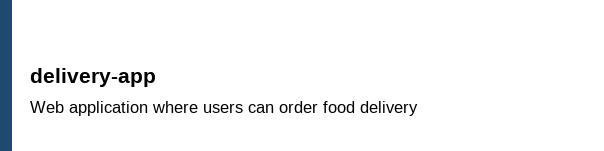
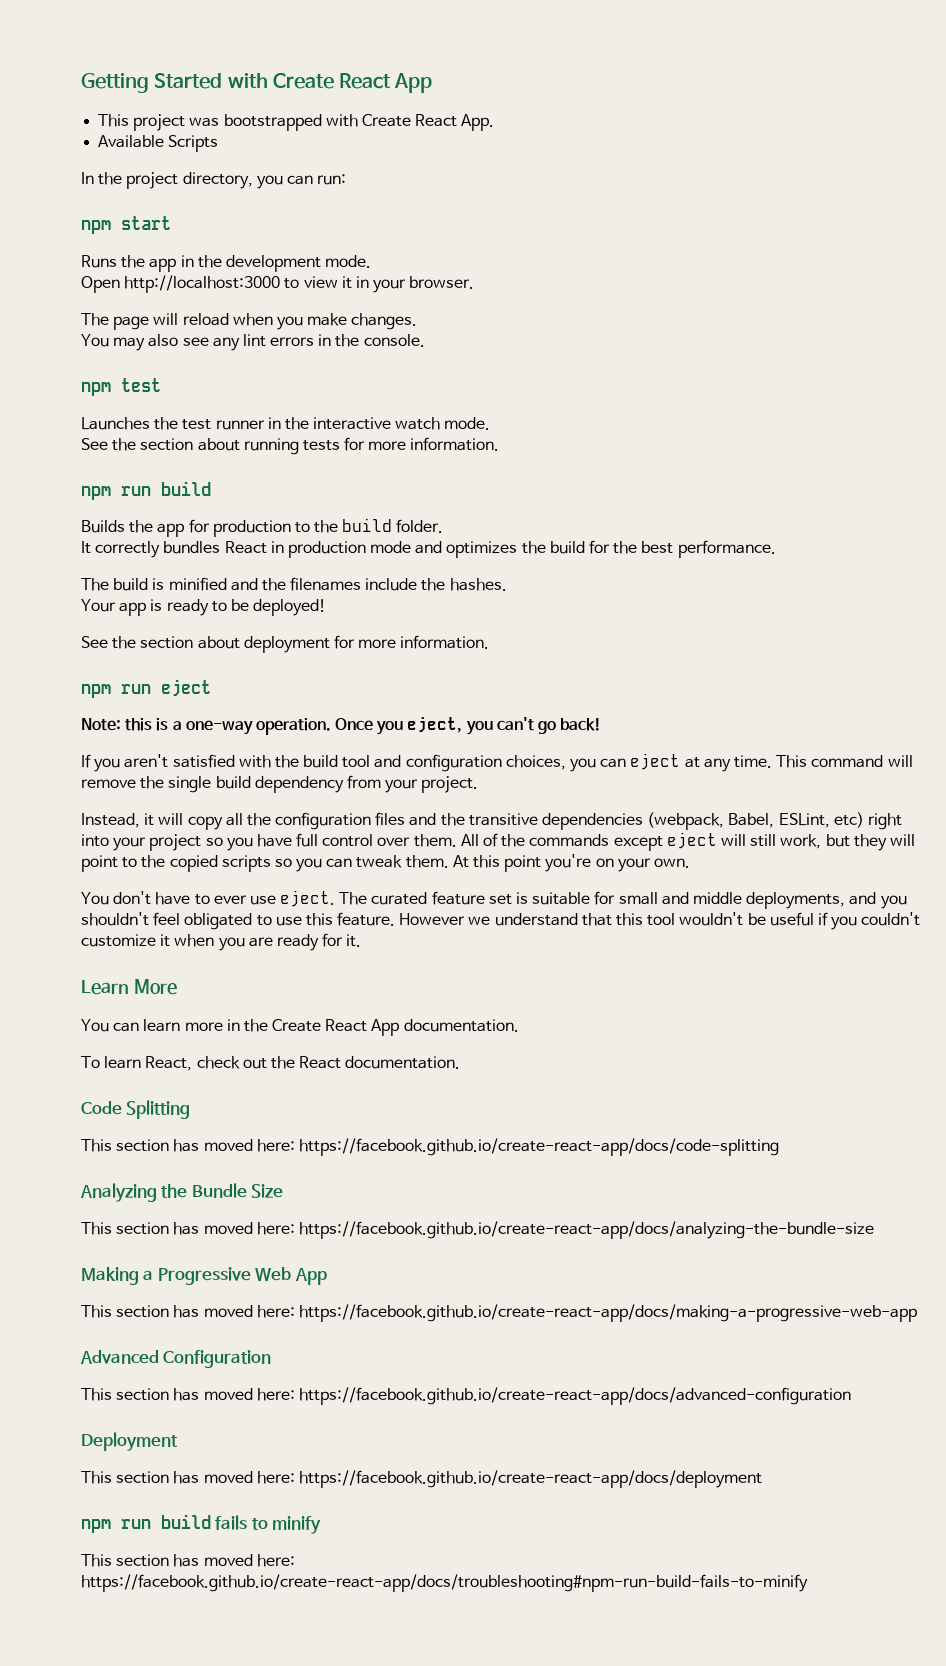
- delivery-app
- Web application where users can order food delivery
+ Getting Started with Create React App
+ This project was bootstrapped with Create React App.
+ Available Scripts
+ In the project directory, you can run:
+ npm start
+ Runs the app in the development mode.
+ Open http://localhost:3000 to view it in your browser.
+ The page will reload when you make changes.
+ You may also see any lint errors in the console.
+ npm test
+ Launches the test runner in the interactive watch mode.
+ See the section about running tests for more information.
+ npm run build
+ Builds the app for production to the build folder.
+ It correctly bundles React in production mode and optimizes the build for the best performance.
+ The build is minified and the filenames include the hashes.
+ Your app is ready to be deployed!
+ See the section about deployment for more information.
+ npm run eject
+ Note: this is a one-way operation. Once you eject, you can't go back!
+ If you aren't satisfied with the build tool and configuration choices, you can eject at any time. This command will remove the single build dependency from your project.
+ Instead, it will copy all the configuration files and the transitive dependencies (webpack, Babel, ESLint, etc) right into your project so you have full control over them. All of the commands except eject will still work, but they will point to the copied scripts so you can tweak them. At this point you're on your own.
+ You don't have to ever use eject. The curated feature set is suitable for small and middle deployments, and you shouldn't feel obligated to use this feature. However we understand that this tool wouldn't be useful if you couldn't customize it when you are ready for it.
+ Learn More
+ You can learn more in the Create React App documentation.
+ To learn React, check out the React documentation.
+ Code Splitting
+ This section has moved here: https://facebook.github.io/create-react-app/docs/code-splitting
+ Analyzing the Bundle Size
+ This section has moved here: https://facebook.github.io/create-react-app/docs/analyzing-the-bundle-size
+ Making a Progressive Web App
+ This section has moved here: https://facebook.github.io/create-react-app/docs/making-a-progressive-web-app
+ Advanced Configuration
+ This section has moved here: https://facebook.github.io/create-react-app/docs/advanced-configuration
+ Deployment
+ This section has moved here: https://facebook.github.io/create-react-app/docs/deployment
+ npm run build fails to minify
+ This section has moved here: https://facebook.github.io/create-react-app/docs/troubleshooting#npm-run-build-fails-to-minify

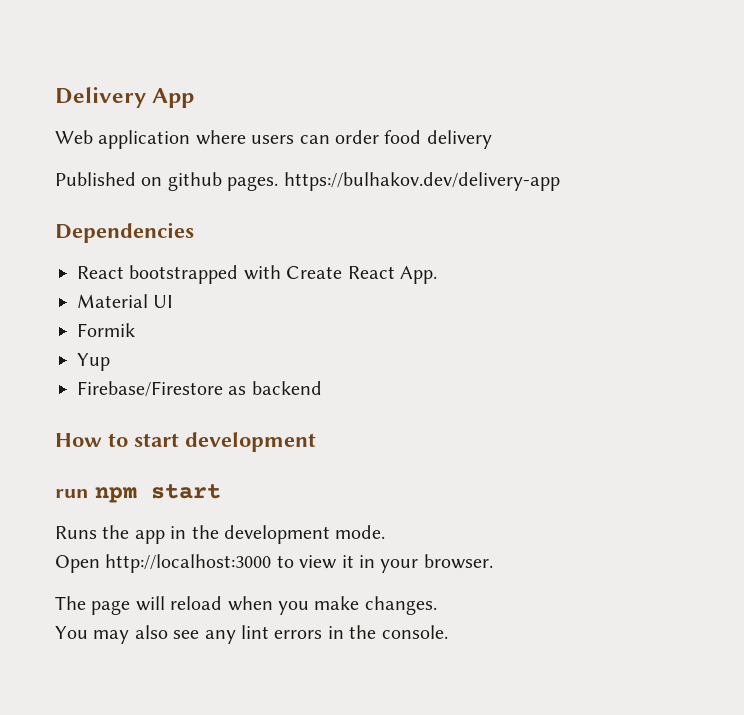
- Getting Started with Create React App
- This project was bootstrapped with Create React App.
+ Delivery App
+ Web application where users can order food delivery
+ Published on github pages. https://bulhakov.dev/delivery-app
+ Dependencies
+ React bootstrapped with Create React App.
- Available Scripts
- In the project directory, you can run:
- npm start
+ Material UI
+ Formik
+ Yup
+ Firebase/Firestore as backend
+ How to start development
+ run npm start
- npm test
- Launches the test runner in the interactive watch mode.
- See the section about running tests for more information.
- npm run build
- Builds the app for production to the build folder.
- It correctly bundles React in production mode and optimizes the build for the best performance.
- The build is minified and the filenames include the hashes.
- Your app is ready to be deployed!
- See the section about deployment for more information.
- npm run eject
- Note: this is a one-way operation. Once you eject, you can't go back!
- If you aren't satisfied with the build tool and configuration choices, you can eject at any time. This command will remove the single build dependency from your project.
- Instead, it will copy all the configuration files and the transitive dependencies (webpack, Babel, ESLint, etc) right into your project so you have full control over them. All of the commands except eject will still work, but they will point to the copied scripts so you can tweak them. At this point you're on your own.
- You don't have to ever use eject. The curated feature set is suitable for small and middle deployments, and you shouldn't feel obligated to use this feature. However we understand that this tool wouldn't be useful if you couldn't customize it when you are ready for it.
- Learn More
- You can learn more in the Create React App documentation.
- To learn React, check out the React documentation.
- Code Splitting
- This section has moved here: https://facebook.github.io/create-react-app/docs/code-splitting
- Analyzing the Bundle Size
- This section has moved here: https://facebook.github.io/create-react-app/docs/analyzing-the-bundle-size
- Making a Progressive Web App
- This section has moved here: https://facebook.github.io/create-react-app/docs/making-a-progressive-web-app
- Advanced Configuration
- This section has moved here: https://facebook.github.io/create-react-app/docs/advanced-configuration
- Deployment
- This section has moved here: https://facebook.github.io/create-react-app/docs/deployment
- npm run build fails to minify
- This section has moved here: https://facebook.github.io/create-react-app/docs/troubleshooting#npm-run-build-fails-to-minify

